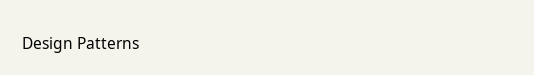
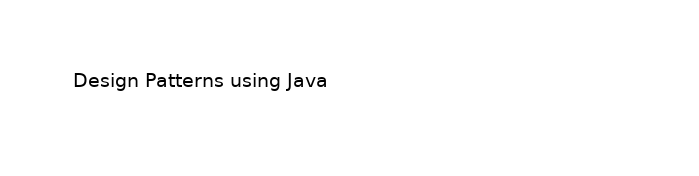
- Design Patterns
+ Design Patterns using Java

